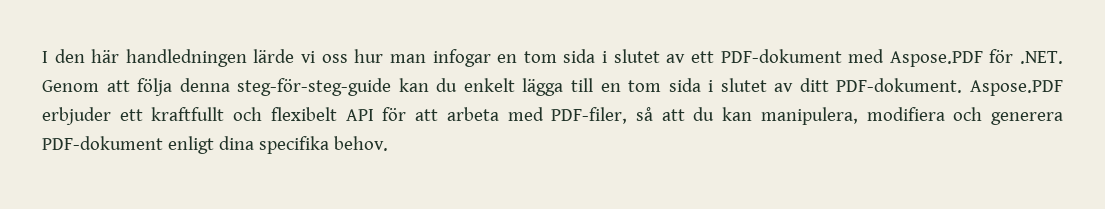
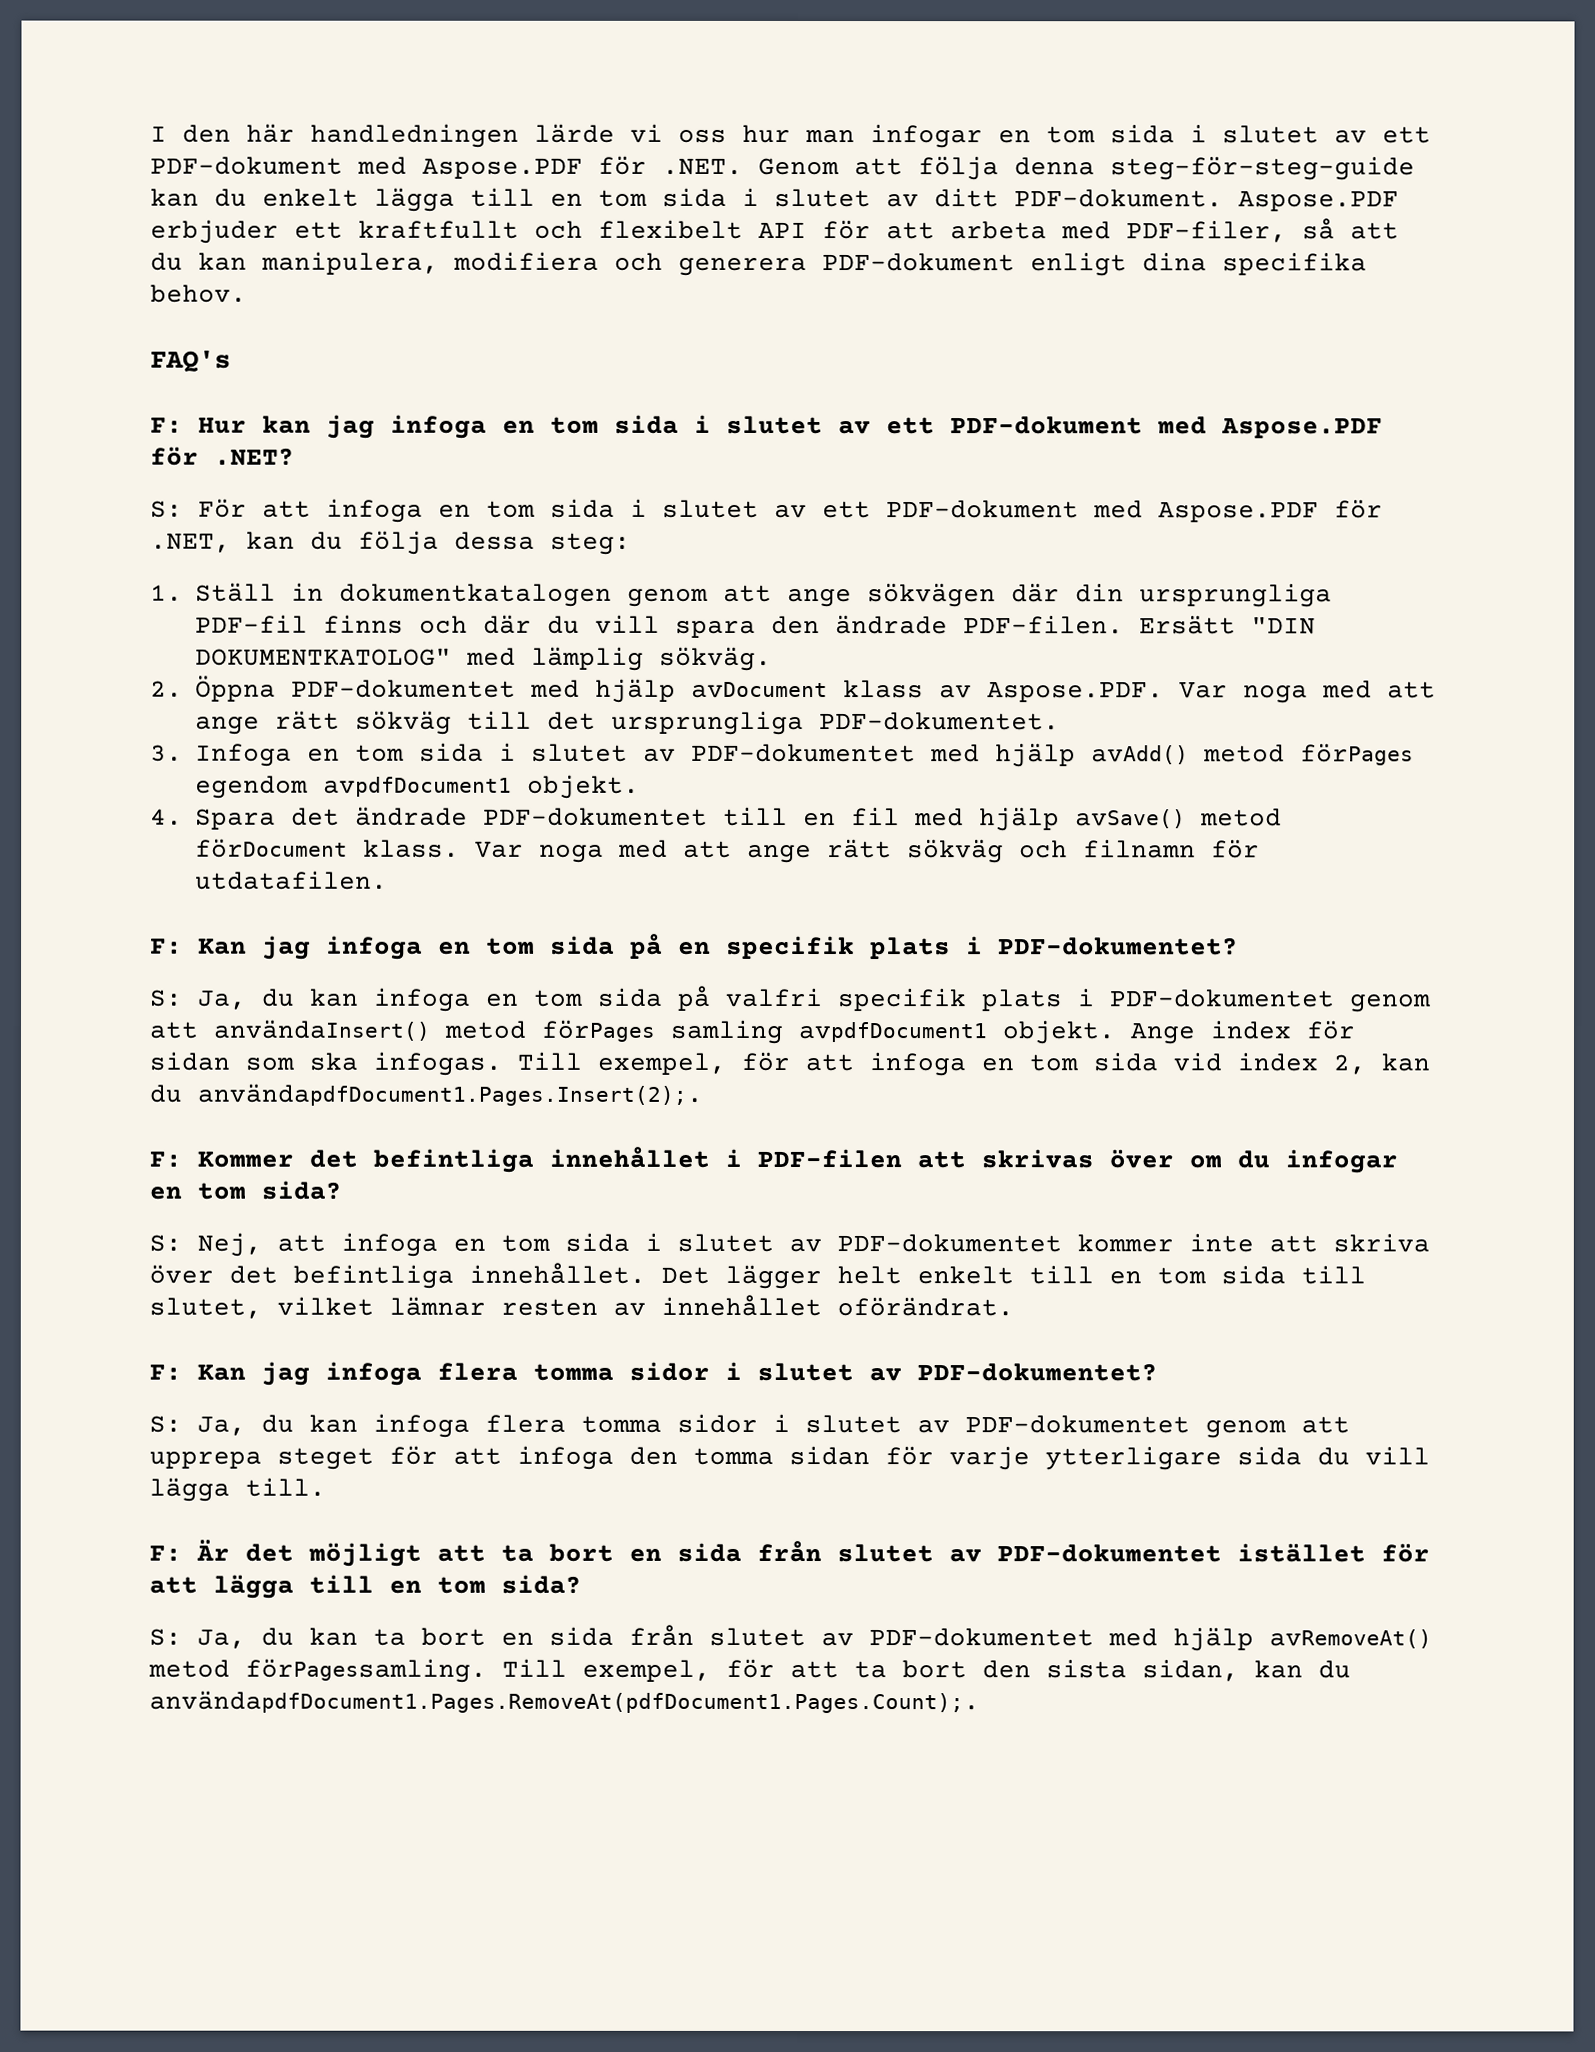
+ FAQ's
+ F: Hur kan jag infoga en tom sida i slutet av ett PDF-dokument med Aspose.PDF för .NET?
+ S: För att infoga en tom sida i slutet av ett PDF-dokument med Aspose.PDF för .NET, kan du följa dessa steg:
+ 1. Ställ in dokumentkatalogen genom att ange sökvägen där din ursprungliga PDF-fil finns och där du vill spara den ändrade PDF-filen. Ersätt "DIN DOKUMENTKATOLOG" med lämplig sökväg.
+ 2. Öppna PDF-dokumentet med hjälp avDocument klass av Aspose.PDF. Var noga med att ange rätt sökväg till det ursprungliga PDF-dokumentet.
+ 3. Infoga en tom sida i slutet av PDF-dokumentet med hjälp avAdd() metod förPages egendom avpdfDocument1 objekt.
+ 4. Spara det ändrade PDF-dokumentet till en fil med hjälp avSave() metod förDocument klass. Var noga med att ange rätt sökväg och filnamn för utdatafilen.
+ F: Kan jag infoga en tom sida på en specifik plats i PDF-dokumentet?
+ S: Ja, du kan infoga en tom sida på valfri specifik plats i PDF-dokumentet genom att användaInsert() metod förPages samling avpdfDocument1 objekt. Ange index för sidan som ska infogas. Till exempel, för att infoga en tom sida vid index 2, kan du användapdfDocument1.Pages.Insert(2);.
+ F: Kommer det befintliga innehållet i PDF-filen att skrivas över om du infogar en tom sida?
+ S: Nej, att infoga en tom sida i slutet av PDF-dokumentet kommer inte att skriva över det befintliga innehållet. Det lägger helt enkelt till en tom sida till slutet, vilket lämnar resten av innehållet oförändrat.
+ F: Kan jag infoga flera tomma sidor i slutet av PDF-dokumentet?
+ S: Ja, du kan infoga flera tomma sidor i slutet av PDF-dokumentet genom att upprepa steget för att infoga den tomma sidan för varje ytterligare sida du vill lägga till.
+ F: Är det möjligt att ta bort en sida från slutet av PDF-dokumentet istället för att lägga till en tom sida?
+ S: Ja, du kan ta bort en sida från slutet av PDF-dokumentet med hjälp avRemoveAt() metod förPagessamling. Till exempel, för att ta bort den sista sidan, kan du användapdfDocument1.Pages.RemoveAt(pdfDocument1.Pages.Count);.

